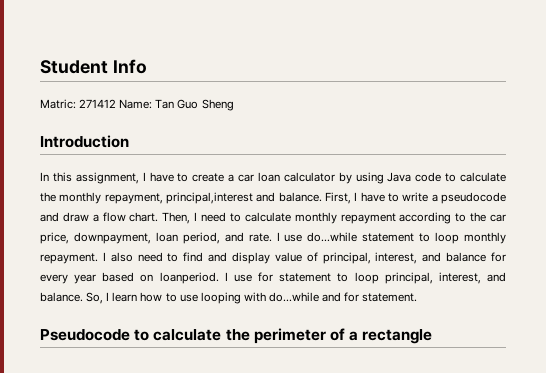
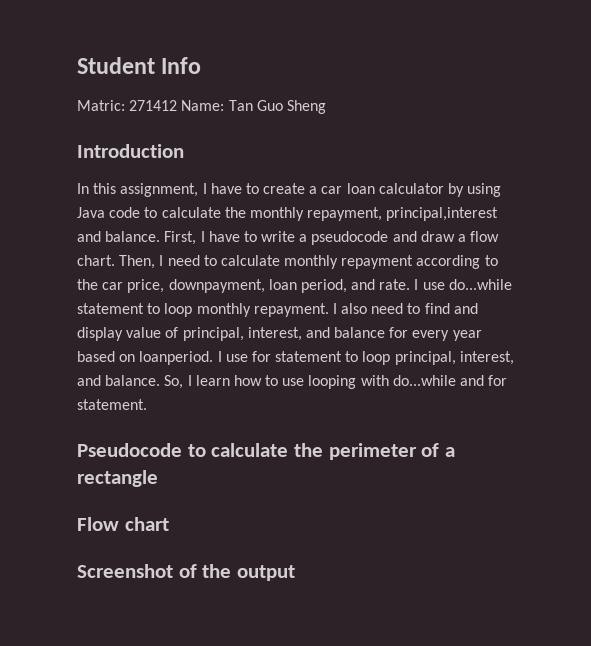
+ Flow chart
+ Screenshot of the output

